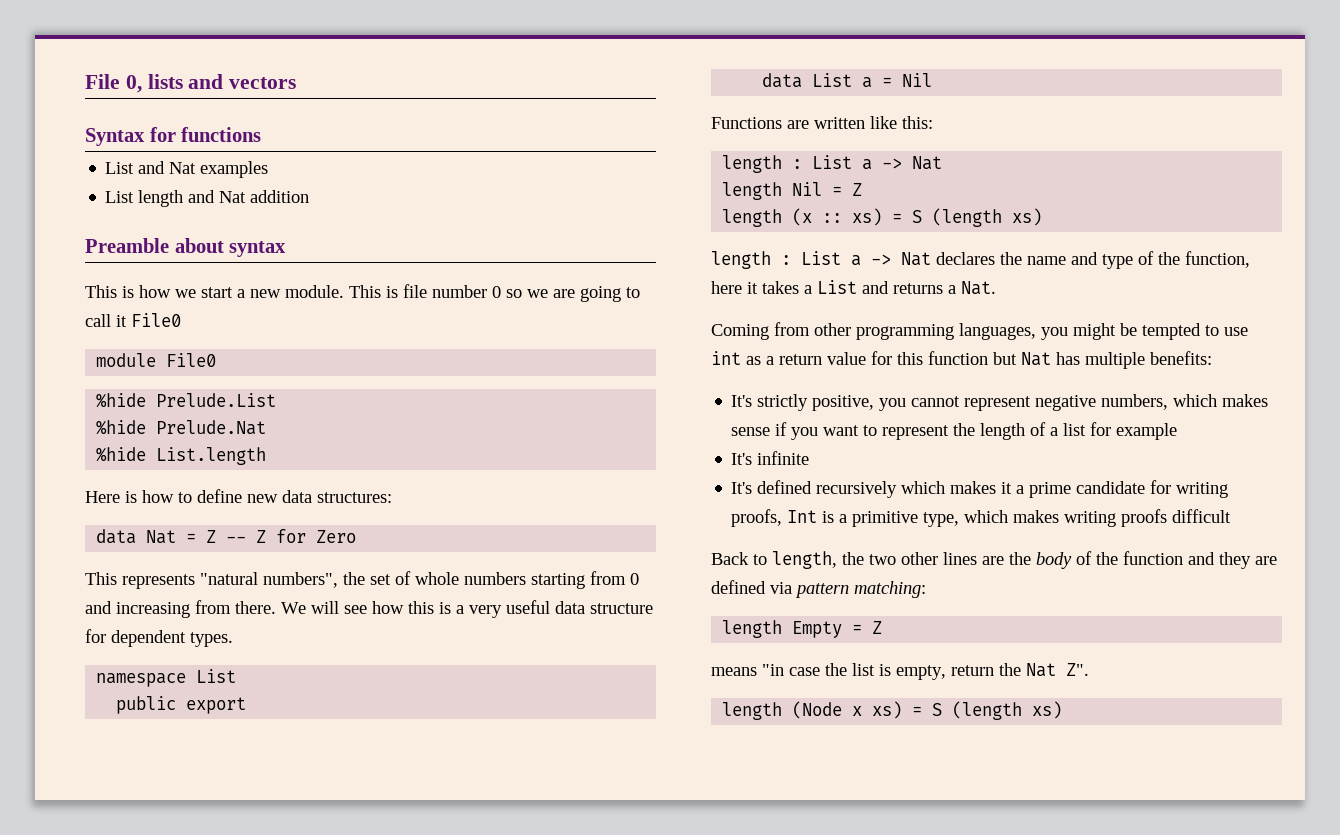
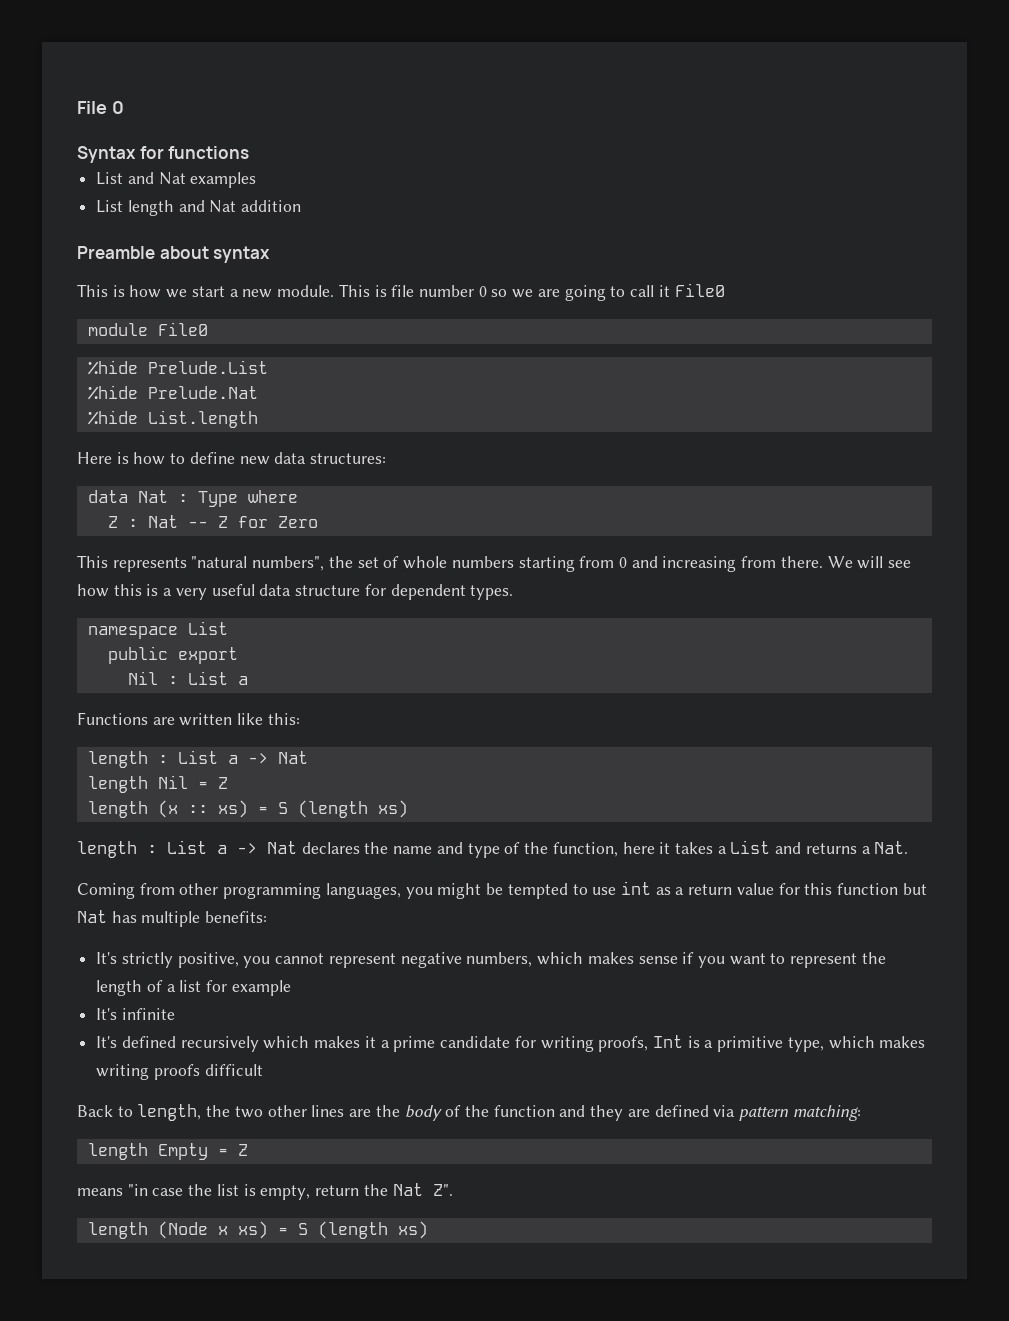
- File 0, lists and vectors
+ File 0
- data Nat = Z -- Z for Zero
+ data Nat : Type where
+ Z : Nat -- Z for Zero
- data List a = Nil
+ Nil : List a

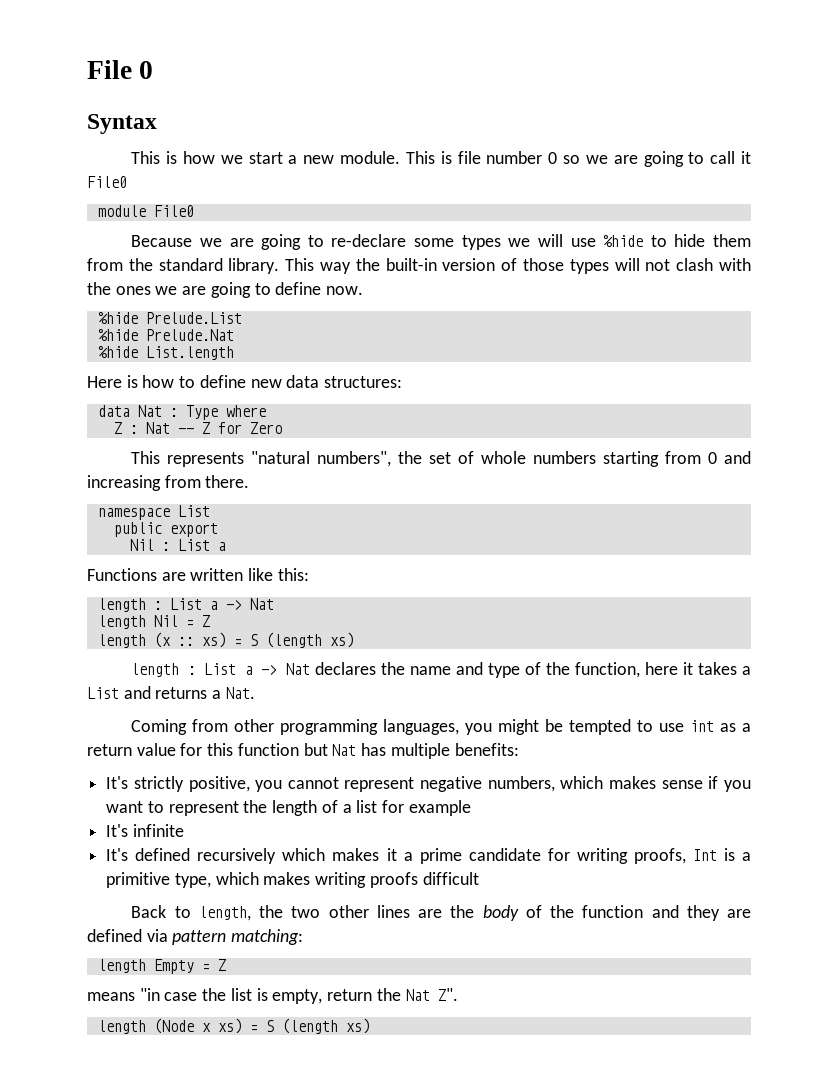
- Syntax for functions
- List and Nat examples
- List length and Nat addition
- Preamble about syntax
+ Syntax
+ Because we are going to re-declare some types we will use %hide to hide them from the standard library. This way the built-in version of those types will not clash with the ones we are going to define now.
- We will see how this is a very useful data structure for dependent types.

